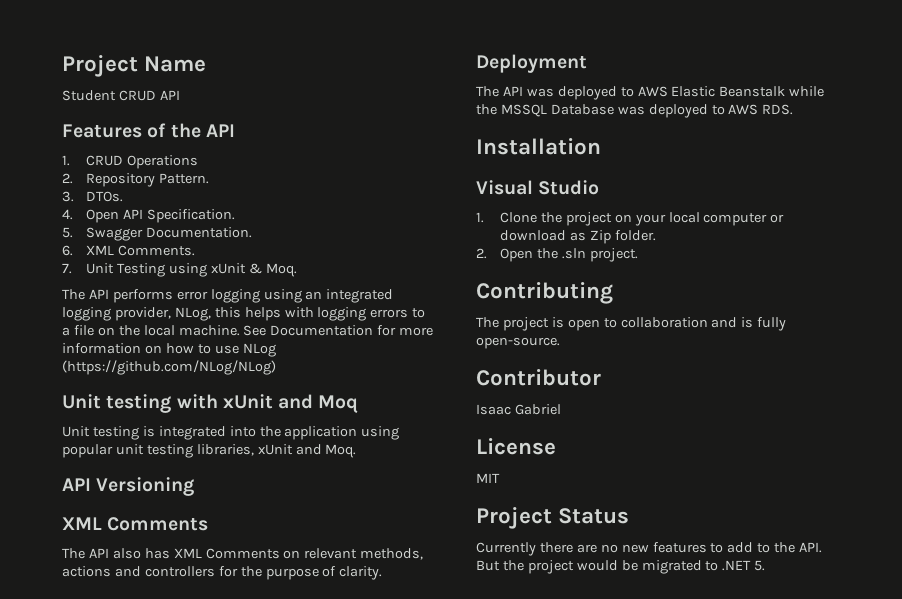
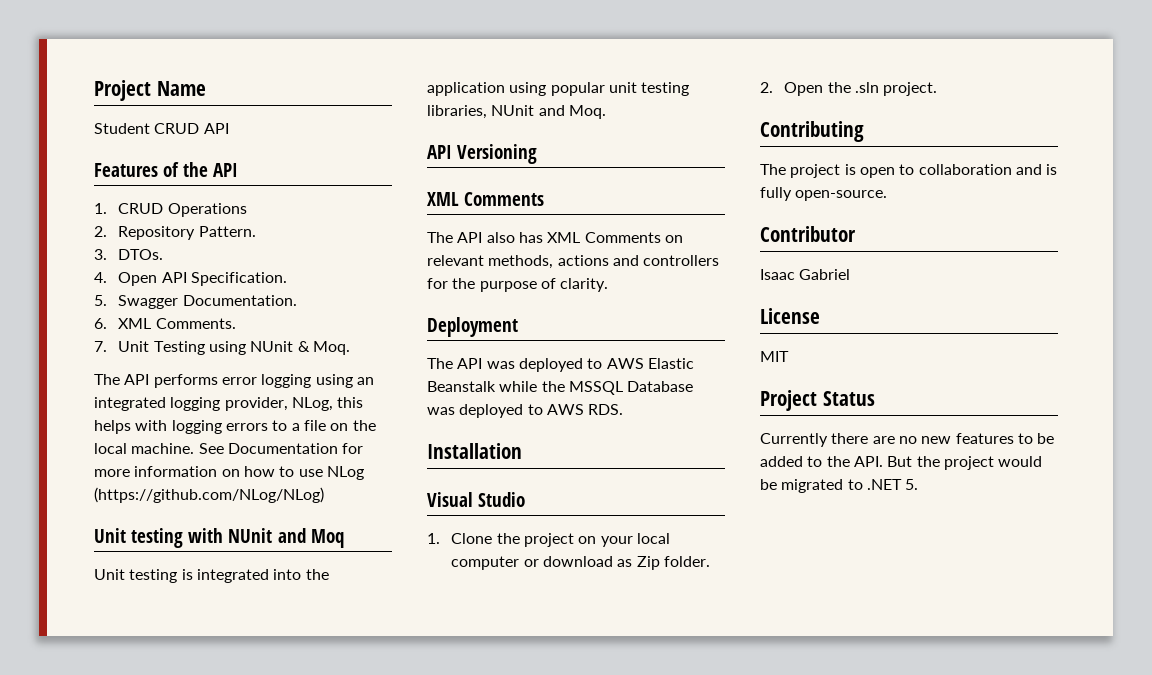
- 7. Unit Testing using xUnit & Moq.
+ 7. Unit Testing using NUnit & Moq.
- Unit testing with xUnit and Moq
+ Unit testing with NUnit and Moq
- Unit testing is integrated into the application using popular unit testing libraries, xUnit and Moq.
+ Unit testing is integrated into the application using popular unit testing libraries, NUnit and Moq.
- Currently there are no new features to add to the API. But the project would be migrated to .NET 5.
+ Currently there are no new features to be added to the API. But the project would be migrated to .NET 5.

